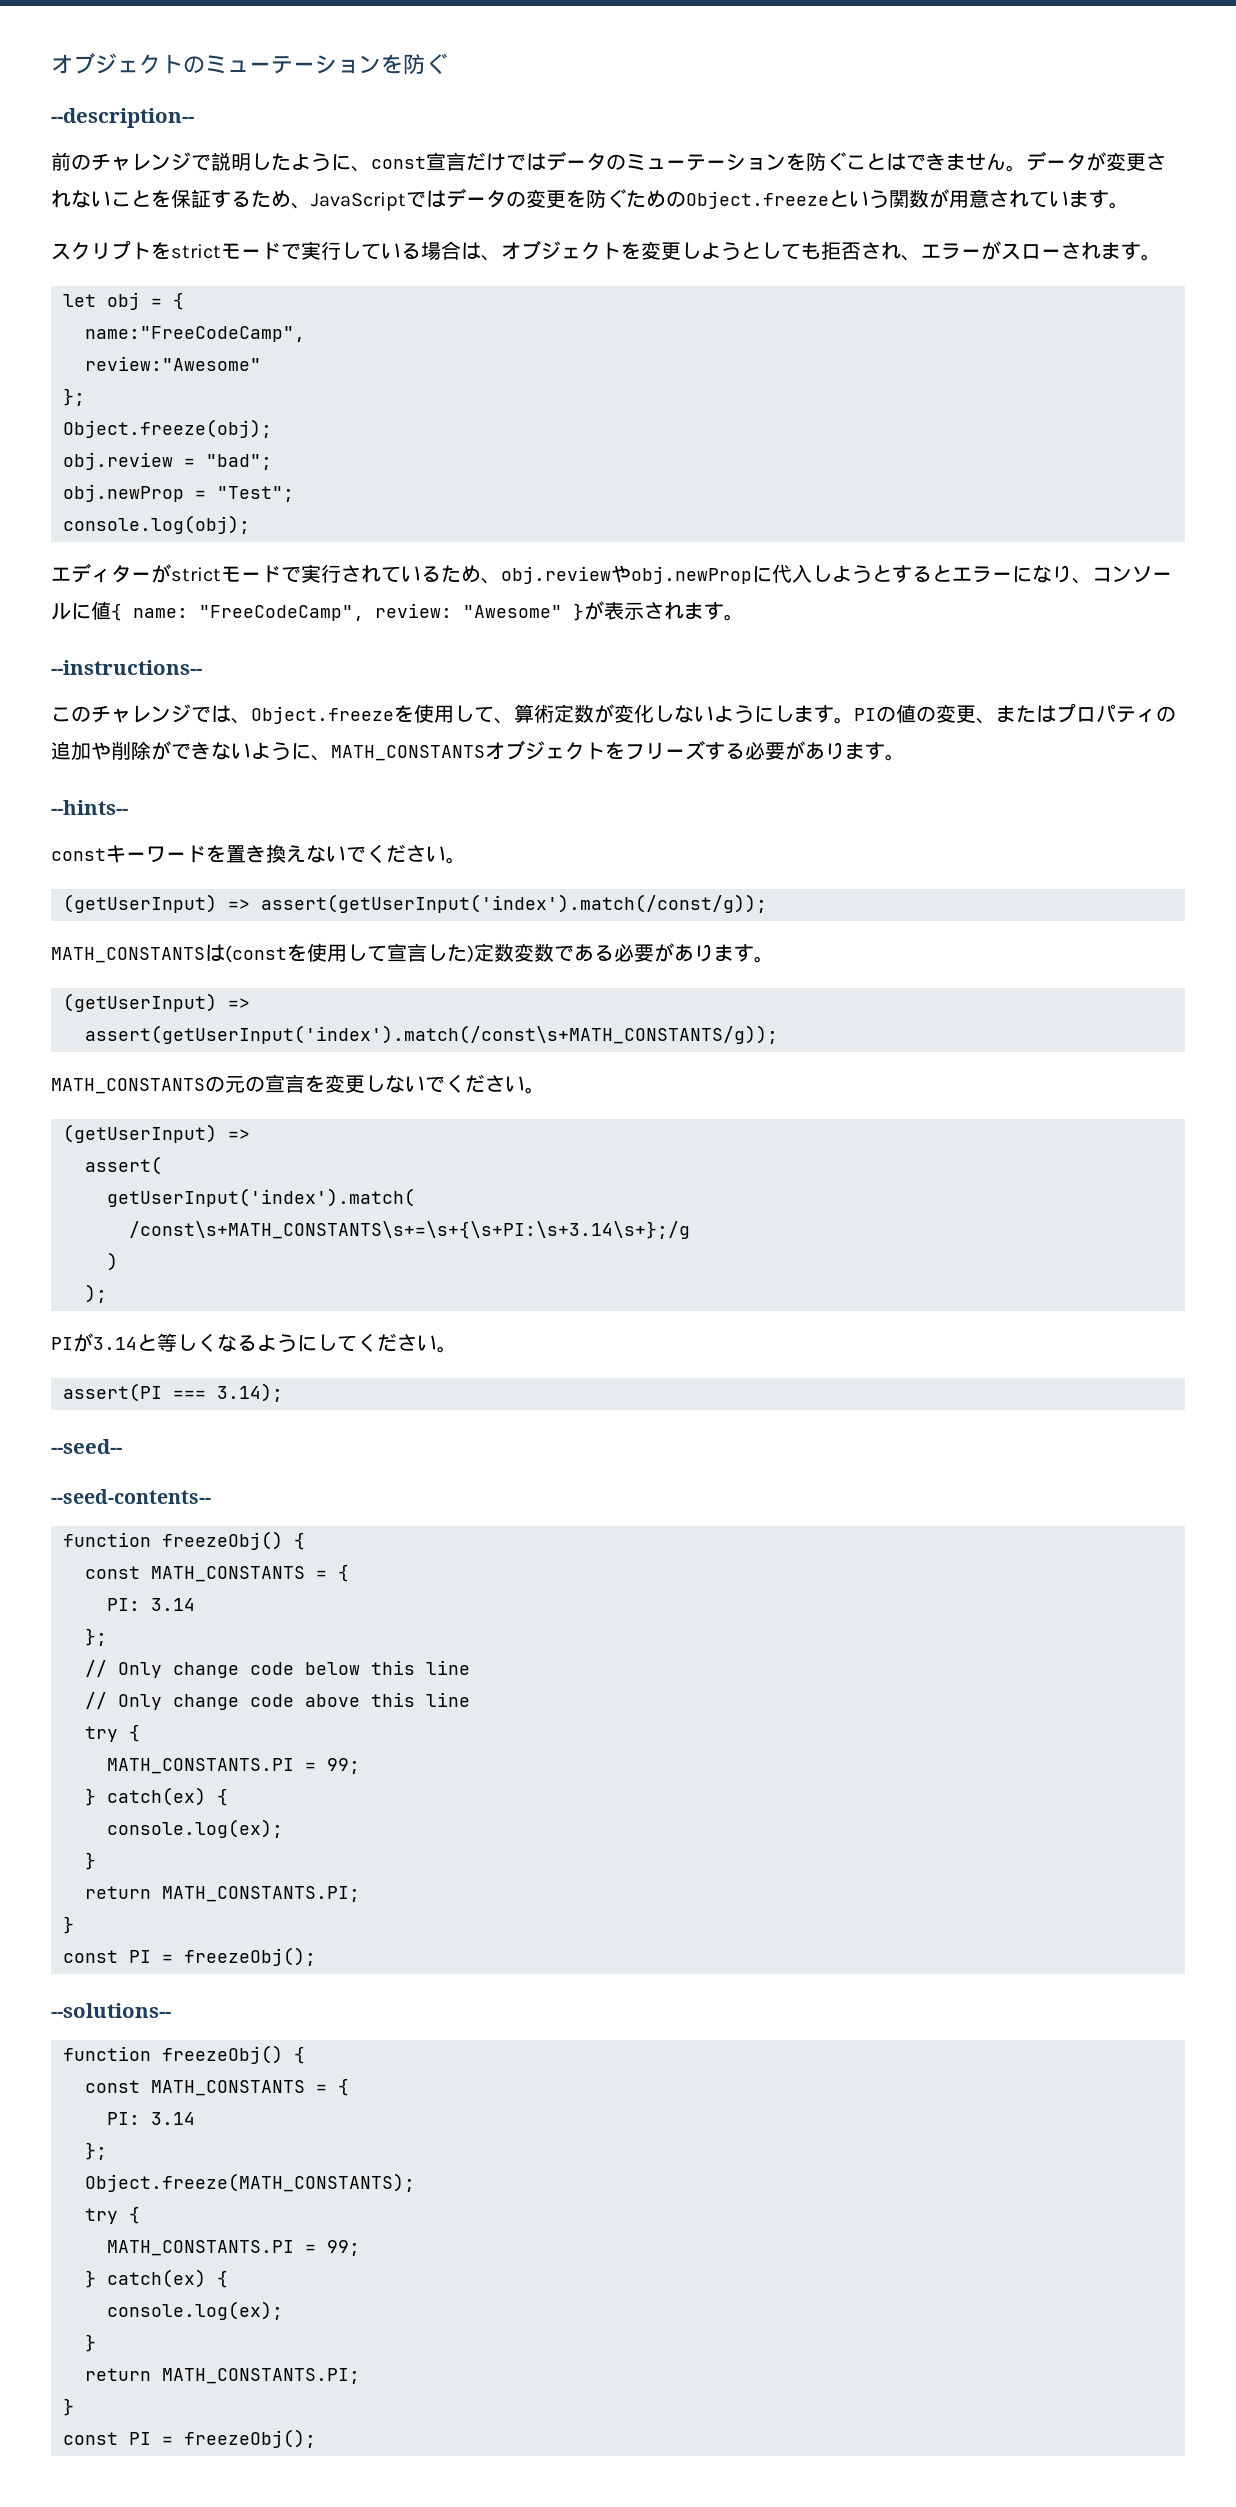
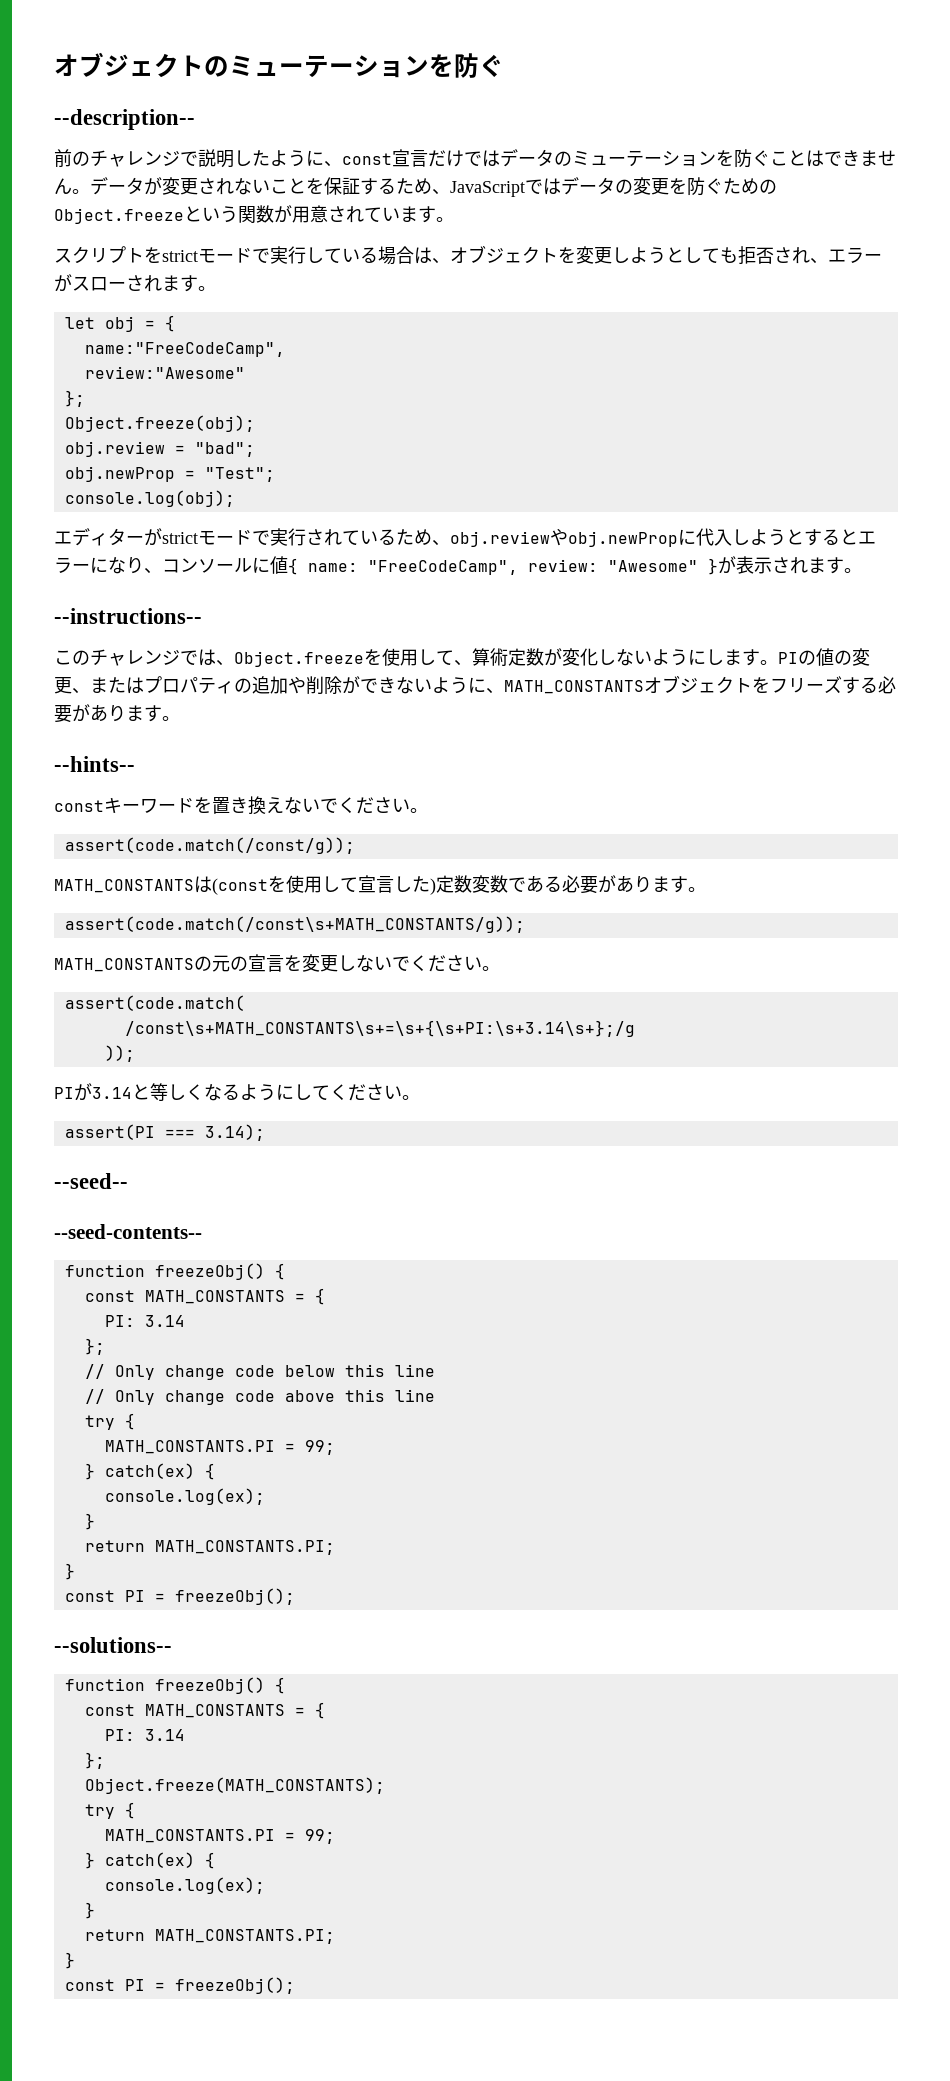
- (getUserInput) => assert(getUserInput('index').match(/const/g));
+ assert(code.match(/const/g));
  MATH_CONSTANTSは(constを使用して宣言した)定数変数である必要があります。
- (getUserInput) =>
- assert(getUserInput('index').match(/const\s+MATH_CONSTANTS/g));
+ assert(code.match(/const\s+MATH_CONSTANTS/g));
  MATH_CONSTANTSの元の宣言を変更しないでください。
- (getUserInput) =>
- assert(
- getUserInput('index').match(
+ assert(code.match(
  /const\s+MATH_CONSTANTS\s+=\s+{\s+PI:\s+3.14\s+};/g
- )
- );
+ ));

